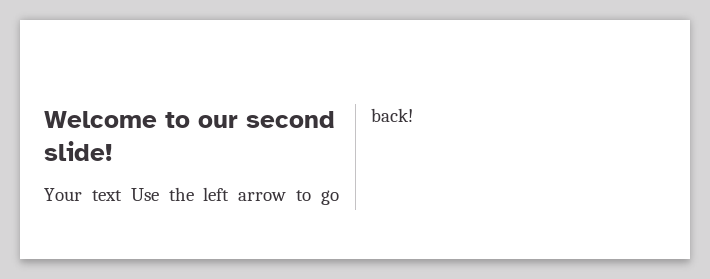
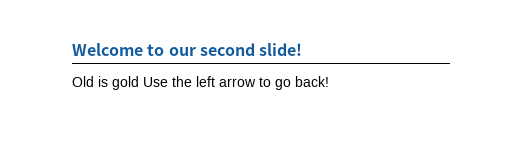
- Your text Use the left arrow to go back!
+ Old is gold Use the left arrow to go back!

